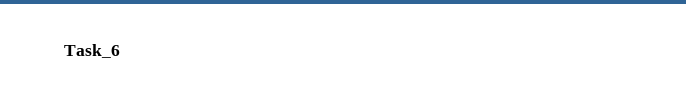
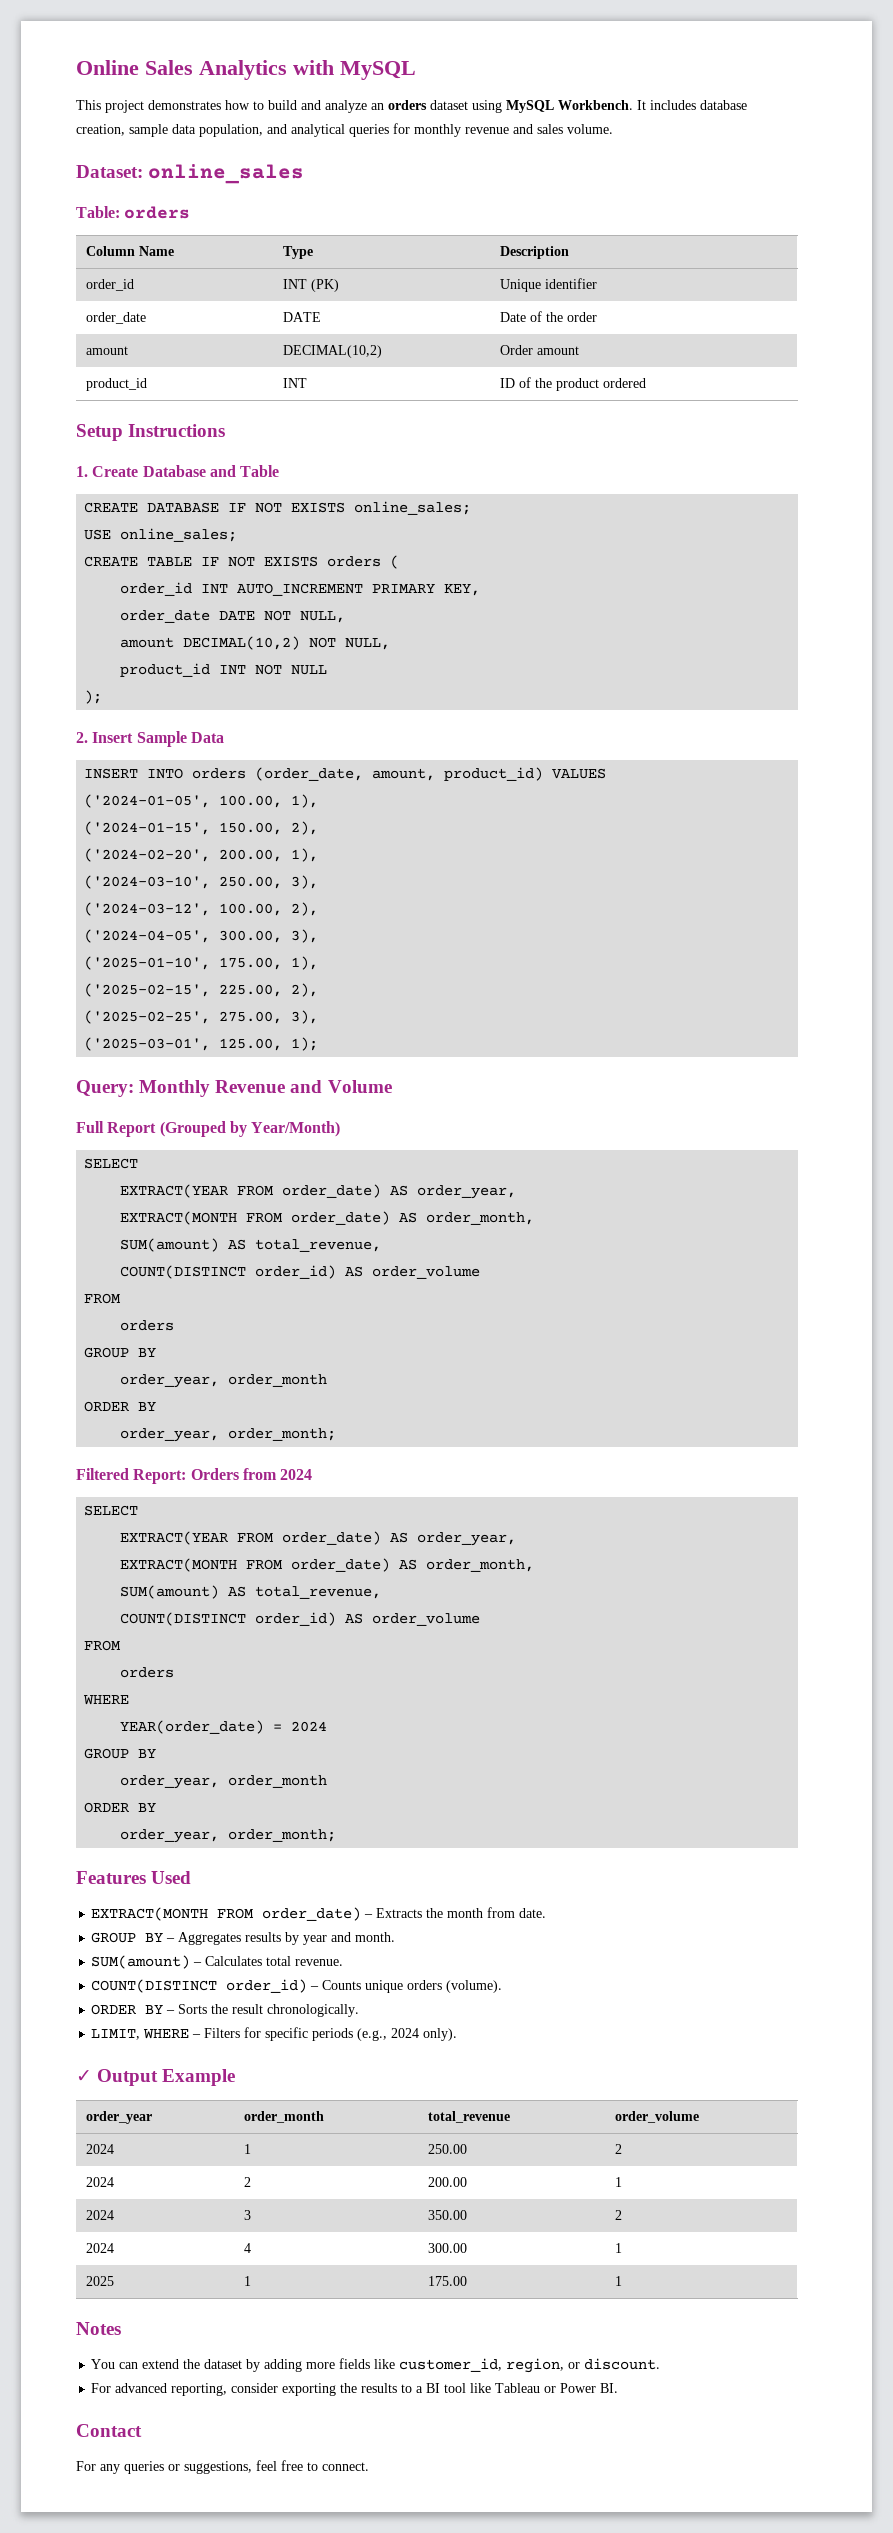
- Task_6
+ Online Sales Analytics with MySQL
+ This project demonstrates how to build and analyze an orders dataset using MySQL Workbench. It includes database creation, sample data population, and analytical queries for monthly revenue and sales volume.
+ Dataset: online_sales
+ Table: orders
+ Column Name | Type | Description
+ order_id | INT (PK) | Unique identifier
+ order_date | DATE | Date of the order
+ amount | DECIMAL(10,2) | Order amount
+ product_id | INT | ID of the product ordered
+ Setup Instructions
+ 1. Create Database and Table
+ CREATE DATABASE IF NOT EXISTS online_sales;
+ USE online_sales;
+ CREATE TABLE IF NOT EXISTS orders (
+ order_id INT AUTO_INCREMENT PRIMARY KEY,
+ order_date DATE NOT NULL,
+ amount DECIMAL(10,2) NOT NULL,
+ product_id INT NOT NULL
+ );
+ 2. Insert Sample Data
+ INSERT INTO orders (order_date, amount, product_id) VALUES
+ ('2024-01-05', 100.00, 1),
+ ('2024-01-15', 150.00, 2),
+ ('2024-02-20', 200.00, 1),
+ ('2024-03-10', 250.00, 3),
+ ('2024-03-12', 100.00, 2),
+ ('2024-04-05', 300.00, 3),
+ ('2025-01-10', 175.00, 1),
+ ('2025-02-15', 225.00, 2),
+ ('2025-02-25', 275.00, 3),
+ ('2025-03-01', 125.00, 1);
+ Query: Monthly Revenue and Volume
+ Full Report (Grouped by Year/Month)
+ SELECT
+ EXTRACT(YEAR FROM order_date) AS order_year,
+ EXTRACT(MONTH FROM order_date) AS order_month,
+ SUM(amount) AS total_revenue,
+ COUNT(DISTINCT order_id) AS order_volume
+ FROM
+ orders
+ GROUP BY
+ order_year, order_month
+ ORDER BY
+ order_year, order_month;
+ Filtered Report: Orders from 2024
+ SELECT
+ EXTRACT(YEAR FROM order_date) AS order_year,
+ EXTRACT(MONTH FROM order_date) AS order_month,
+ SUM(amount) AS total_revenue,
+ COUNT(DISTINCT order_id) AS order_volume
+ FROM
+ orders
+ WHERE
+ YEAR(order_date) = 2024
+ GROUP BY
+ order_year, order_month
+ ORDER BY
+ order_year, order_month;
+ Features Used
+ EXTRACT(MONTH FROM order_date) – Extracts the month from date.
+ GROUP BY – Aggregates results by year and month.
+ SUM(amount) – Calculates total revenue.
+ COUNT(DISTINCT order_id) – Counts unique orders (volume).
+ ORDER BY – Sorts the result chronologically.
+ LIMIT, WHERE – Filters for specific periods (e.g., 2024 only).
+ ✓ Output Example
+ order_year | order_month | total_revenue | order_volume
+ 2024 | 1 | 250.00 | 2
+ 2024 | 2 | 200.00 | 1
+ 2024 | 3 | 350.00 | 2
+ 2024 | 4 | 300.00 | 1
+ 2025 | 1 | 175.00 | 1
+ Notes
+ You can extend the dataset by adding more fields like customer_id, region, or discount.
+ For advanced reporting, consider exporting the results to a BI tool like Tableau or Power BI.
+ Contact
+ For any queries or suggestions, feel free to connect.

